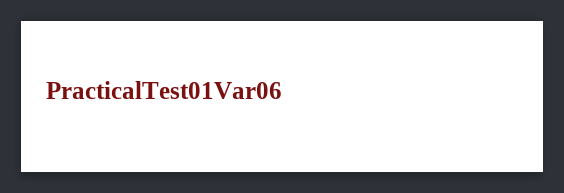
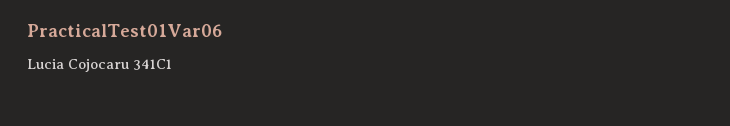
+ Lucia Cojocaru 341C1

